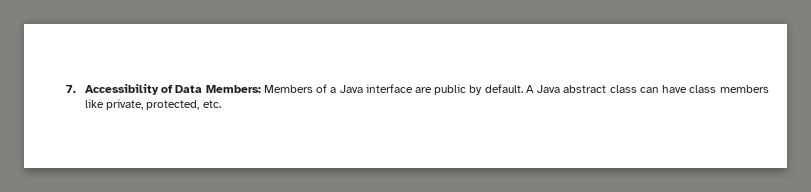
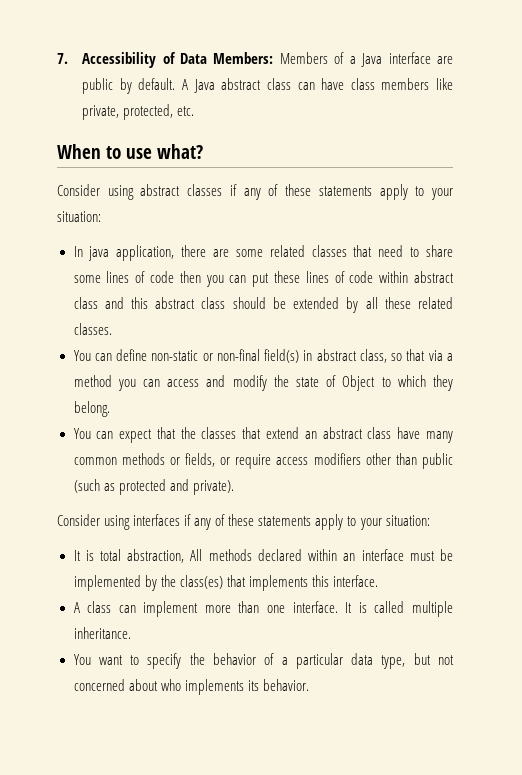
+ When to use what?
+ Consider using abstract classes if any of these statements apply to your situation:
+ In java application, there are some related classes that need to share some lines of code then you can put these lines of code within abstract class and this abstract class should be extended by all these related classes.
+ You can define non-static or non-final field(s) in abstract class, so that via a method you can access and modify the state of Object to which they belong.
+ You can expect that the classes that extend an abstract class have many common methods or fields, or require access modifiers other than public (such as protected and private).
+ Consider using interfaces if any of these statements apply to your situation:
+ It is total abstraction, All methods declared within an interface must be implemented by the class(es) that implements this interface.
+ A class can implement more than one interface. It is called multiple inheritance.
+ You want to specify the behavior of a particular data type, but not concerned about who implements its behavior.

